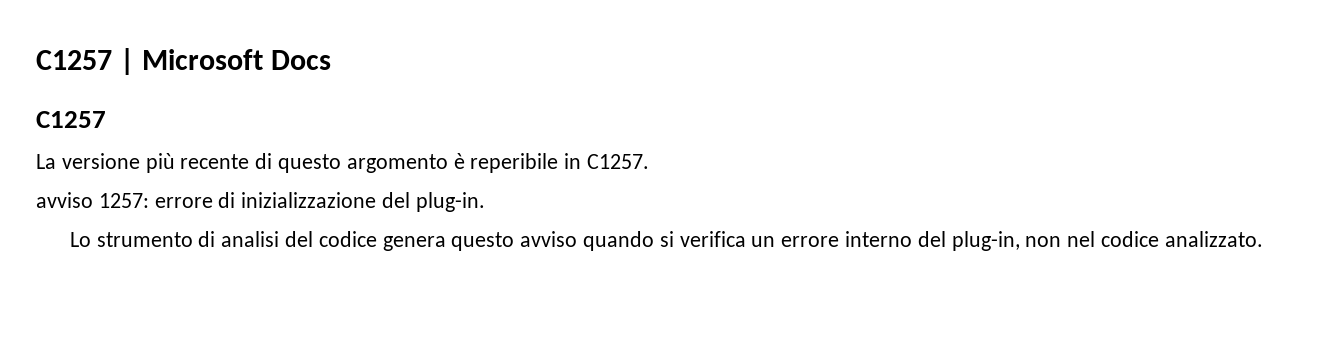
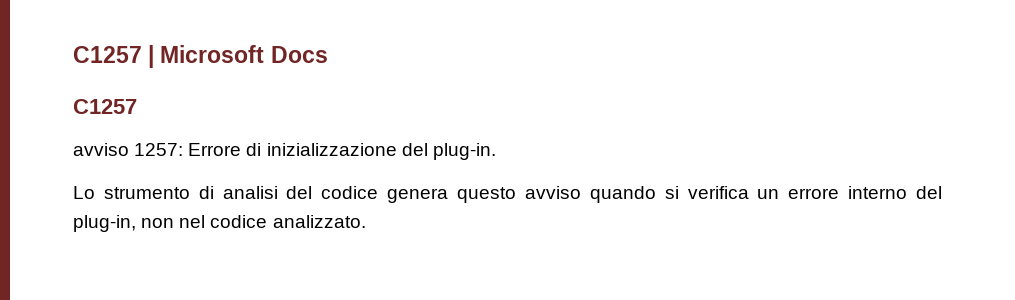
- La versione più recente di questo argomento è reperibile in C1257.
- avviso 1257: errore di inizializzazione del plug-in.
+ avviso 1257: Errore di inizializzazione del plug-in.

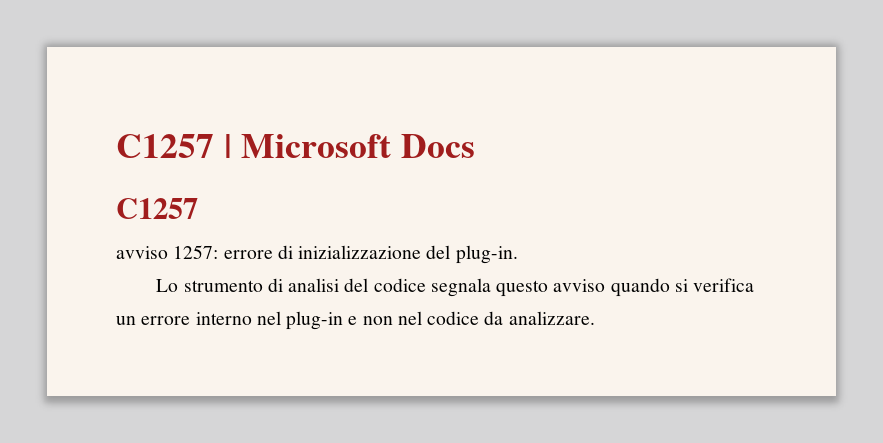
- avviso 1257: Errore di inizializzazione del plug-in.
+ avviso 1257: errore di inizializzazione del plug-in.
- Lo strumento di analisi del codice genera questo avviso quando si verifica un errore interno del plug-in, non nel codice analizzato.
+ Lo strumento di analisi del codice segnala questo avviso quando si verifica un errore interno nel plug-in e non nel codice da analizzare.

